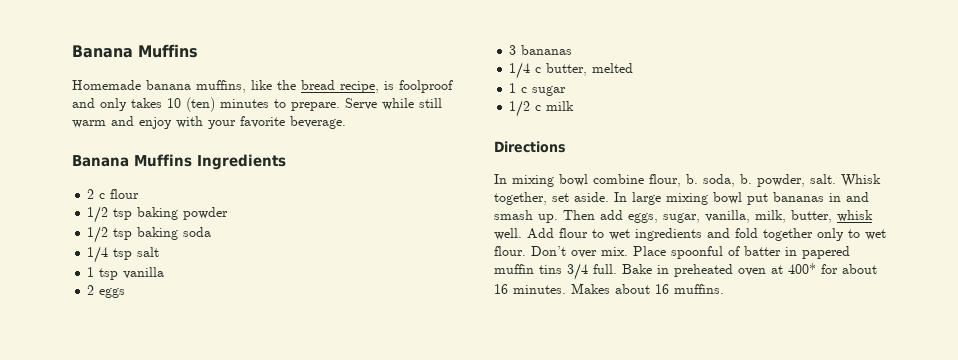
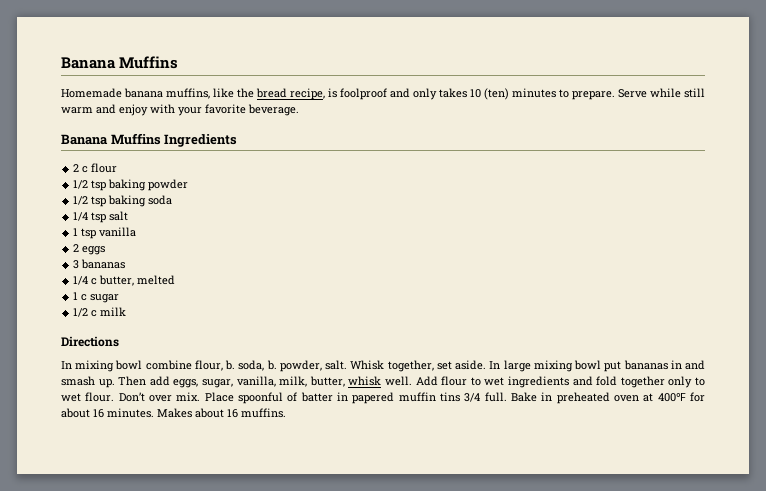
- Bake in preheated oven at 400* for about 16 minutes.
+ Bake in preheated oven at 400℉ for about 16 minutes.

